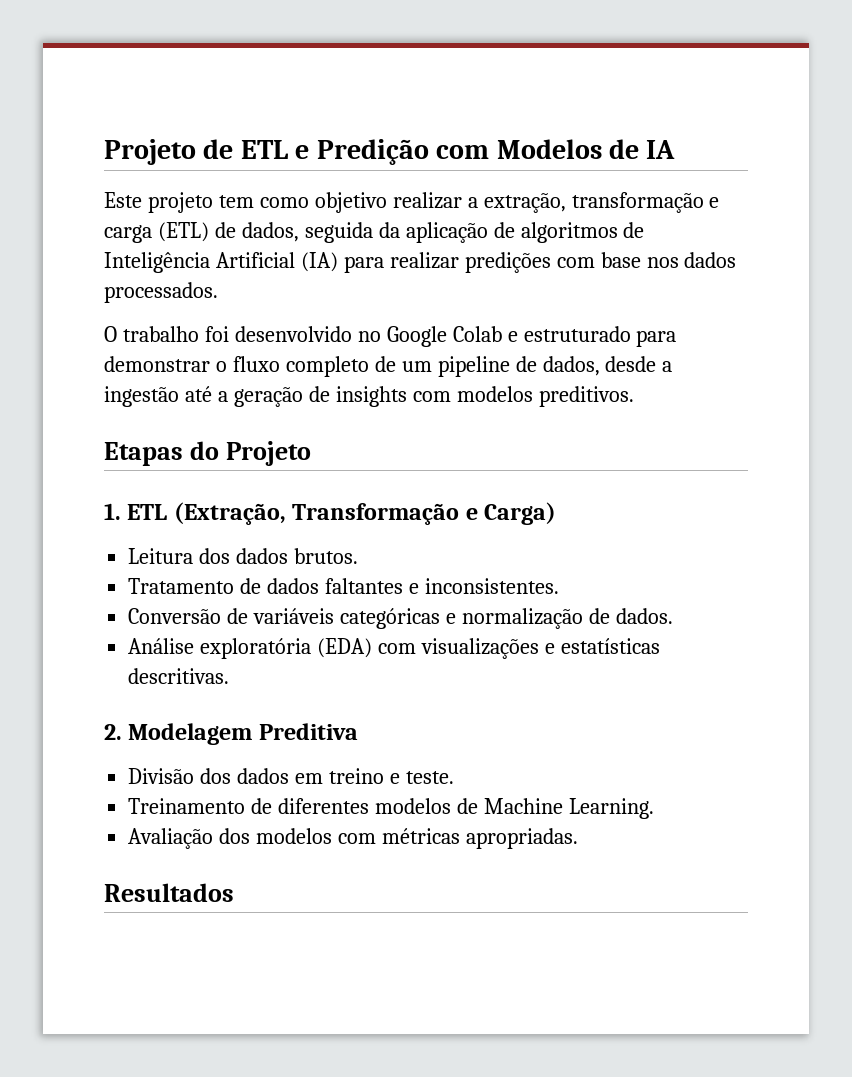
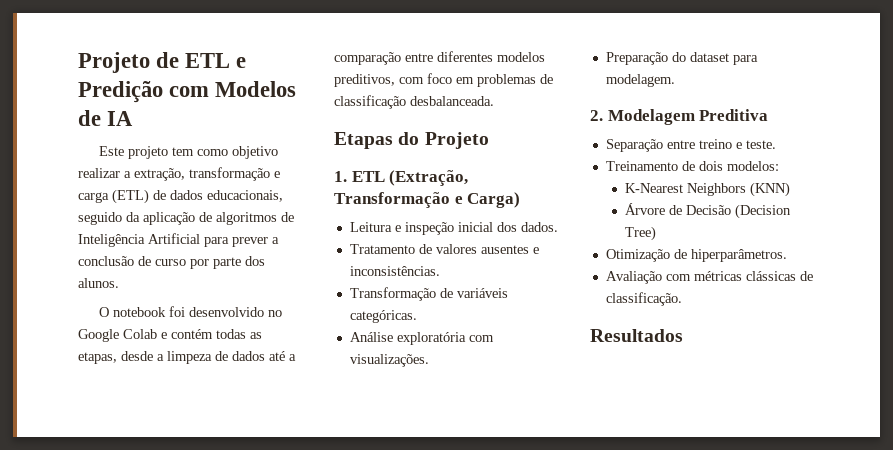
- Este projeto tem como objetivo realizar a extração, transformação e carga (ETL) de dados, seguida da aplicação de algoritmos de Inteligência Artificial (IA) para realizar predições com base nos dados processados.
+ Este projeto tem como objetivo realizar a extração, transformação e carga (ETL) de dados educacionais, seguido da aplicação de algoritmos de Inteligência Artificial para prever a conclusão de curso por parte dos alunos.
- O trabalho foi desenvolvido no Google Colab e estruturado para demonstrar o fluxo completo de um pipeline de dados, desde a ingestão até a geração de insights com modelos preditivos.
+ O notebook foi desenvolvido no Google Colab e contém todas as etapas, desde a limpeza de dados até a comparação entre diferentes modelos preditivos, com foco em problemas de classificação desbalanceada.
- Leitura dos dados brutos.
- Tratamento de dados faltantes e inconsistentes.
- Conversão de variáveis categóricas e normalização de dados.
- Análise exploratória (EDA) com visualizações e estatísticas descritivas.
+ Leitura e inspeção inicial dos dados.
+ Tratamento de valores ausentes e inconsistências.
+ Transformação de variáveis categóricas.
+ Análise exploratória com visualizações.
+ Preparação do dataset para modelagem.
- Divisão dos dados em treino e teste.
+ Separação entre treino e teste.
- Treinamento de diferentes modelos de Machine Learning.
- Avaliação dos modelos com métricas apropriadas.
+ Treinamento de dois modelos:
+ K-Nearest Neighbors (KNN)
+ Árvore de Decisão (Decision Tree)
+ Otimização de hiperparâmetros.
+ Avaliação com métricas clássicas de classificação.

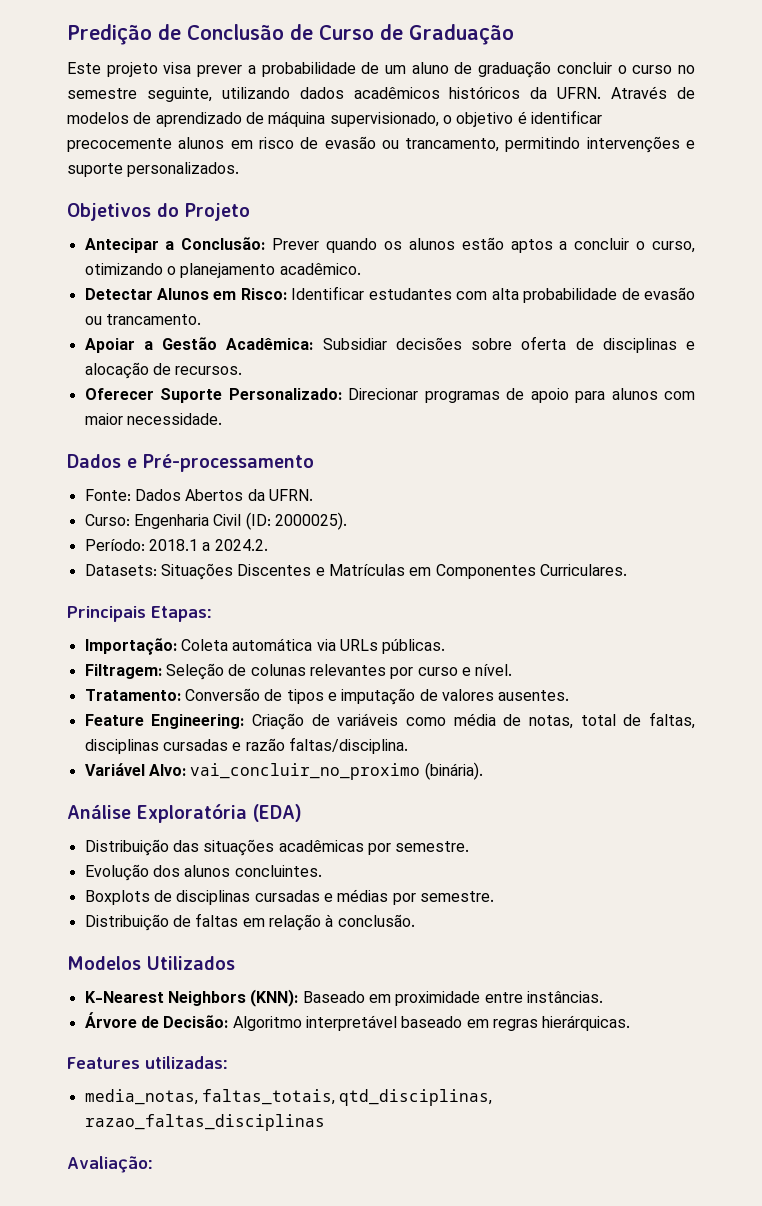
- Projeto de ETL e Predição com Modelos de IA
- Este projeto tem como objetivo realizar a extração, transformação e carga (ETL) de dados educacionais, seguido da aplicação de algoritmos de Inteligência Artificial para prever a conclusão de curso por parte dos alunos.
- O notebook foi desenvolvido no Google Colab e contém todas as etapas, desde a limpeza de dados até a comparação entre diferentes modelos preditivos, com foco em problemas de classificação desbalanceada.
- Etapas do Projeto
- 1. ETL (Extração, Transformação e Carga)
- Leitura e inspeção inicial dos dados.
- Tratamento de valores ausentes e inconsistências.
- Transformação de variáveis categóricas.
- Análise exploratória com visualizações.
- Preparação do dataset para modelagem.
- 2. Modelagem Preditiva
- Separação entre treino e teste.
- Treinamento de dois modelos:
- K-Nearest Neighbors (KNN)
- Árvore de Decisão (Decision Tree)
- Otimização de hiperparâmetros.
- Avaliação com métricas clássicas de classificação.
- Resultados
+ Predição de Conclusão de Curso de Graduação
+ Este projeto visa prever a probabilidade de um aluno de graduação concluir o curso no semestre seguinte, utilizando dados acadêmicos históricos da UFRN. Através de modelos de aprendizado de máquina supervisionado, o objetivo é identificar precocemente alunos em risco de evasão ou trancamento, permitindo intervenções e suporte personalizados.
+ Objetivos do Projeto
+ Antecipar a Conclusão: Prever quando os alunos estão aptos a concluir o curso, otimizando o planejamento acadêmico.
+ Detectar Alunos em Risco: Identificar estudantes com alta probabilidade de evasão ou trancamento.
+ Apoiar a Gestão Acadêmica: Subsidiar decisões sobre oferta de disciplinas e alocação de recursos.
+ Oferecer Suporte Personalizado: Direcionar programas de apoio para alunos com maior necessidade.
+ Dados e Pré-processamento
+ Fonte: Dados Abertos da UFRN.
+ Curso: Engenharia Civil (ID: 2000025).
+ Período: 2018.1 a 2024.2.
+ Datasets: Situações Discentes e Matrículas em Componentes Curriculares.
+ Principais Etapas:
+ Importação: Coleta automática via URLs públicas.
+ Filtragem: Seleção de colunas relevantes por curso e nível.
+ Tratamento: Conversão de tipos e imputação de valores ausentes.
+ Feature Engineering: Criação de variáveis como média de notas, total de faltas, disciplinas cursadas e razão faltas/disciplina.
+ Variável Alvo: vai_concluir_no_proximo (binária).
+ Análise Exploratória (EDA)
+ Distribuição das situações acadêmicas por semestre.
+ Evolução dos alunos concluintes.
+ Boxplots de disciplinas cursadas e médias por semestre.
+ Distribuição de faltas em relação à conclusão.
+ Modelos Utilizados
+ K-Nearest Neighbors (KNN): Baseado em proximidade entre instâncias.
+ Árvore de Decisão: Algoritmo interpretável baseado em regras hierárquicas.
+ Features utilizadas:
+ media_notas, faltas_totais, qtd_disciplinas, razao_faltas_disciplinas
+ Avaliação:

